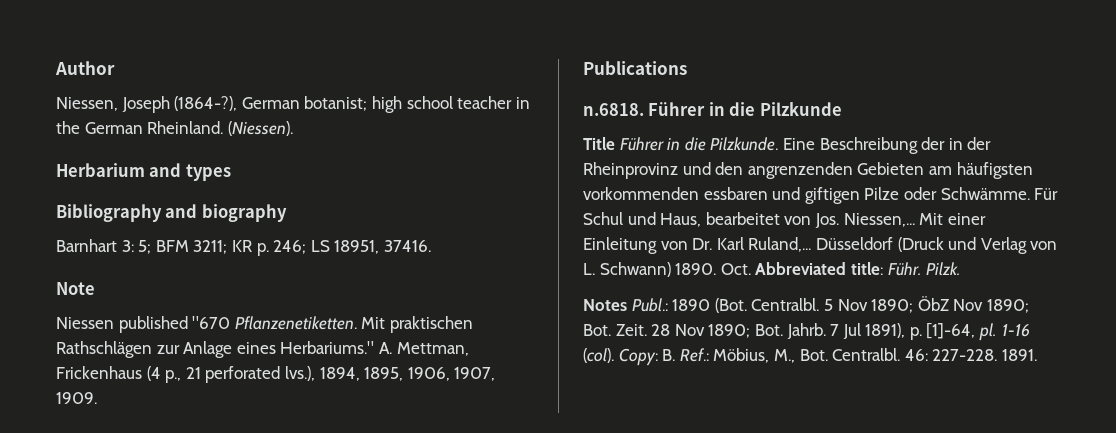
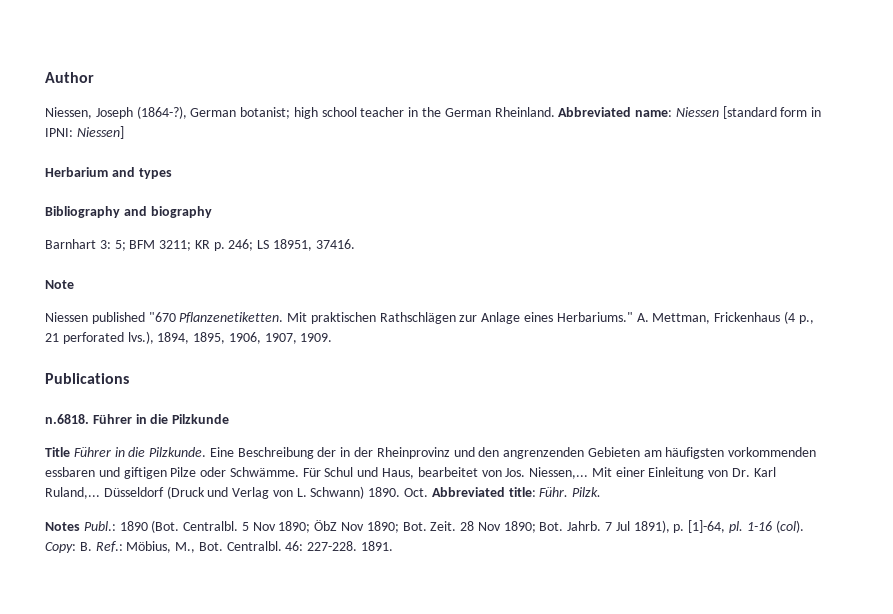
- (Niessen).
+ Abbreviated name: Niessen [standard form in IPNI: Niessen]

